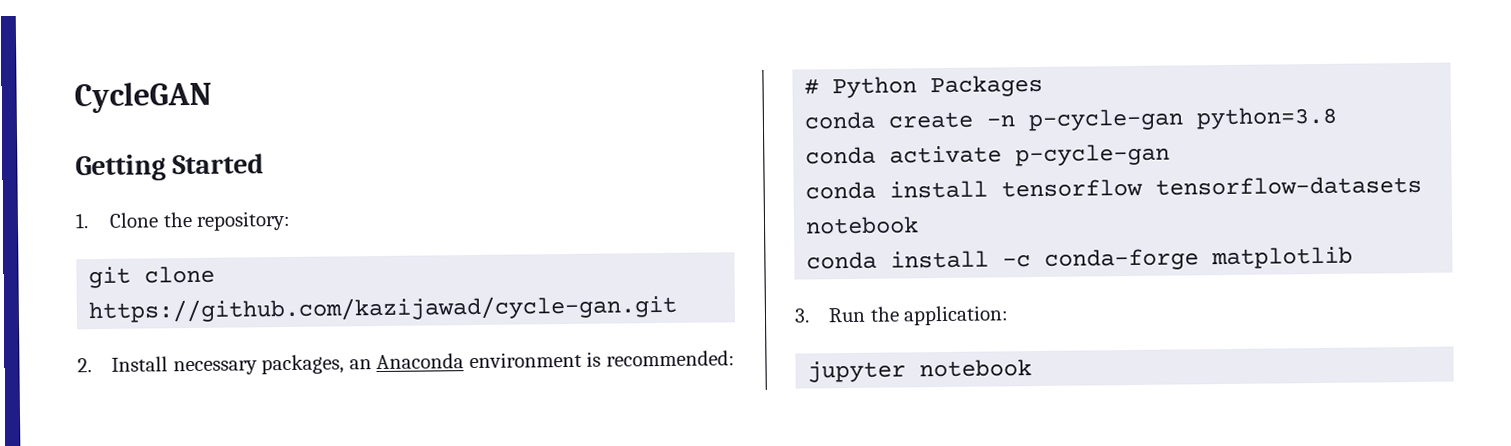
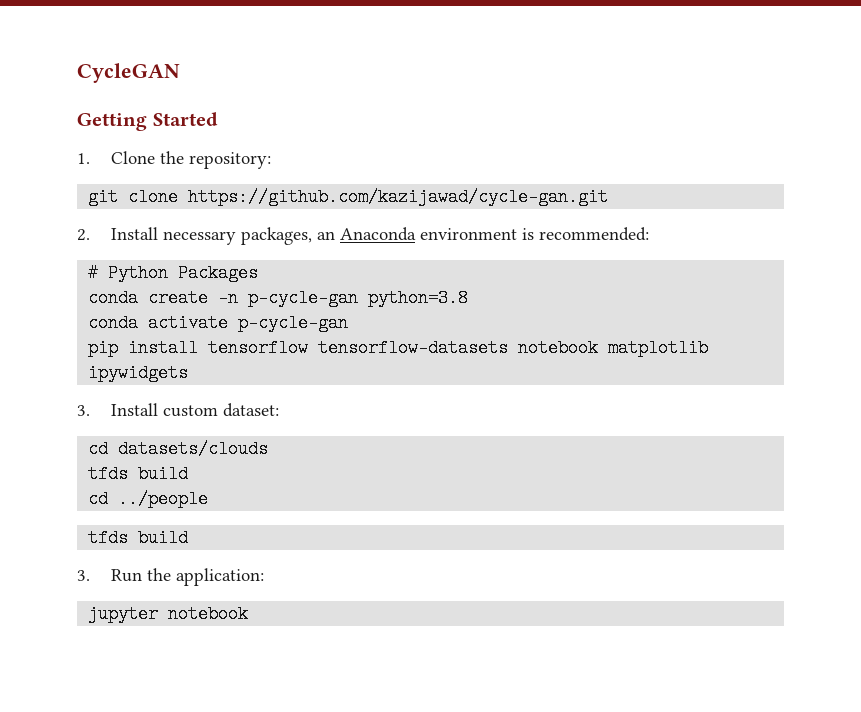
- conda install tensorflow tensorflow-datasets notebook
- conda install -c conda-forge matplotlib
+ pip install tensorflow tensorflow-datasets notebook matplotlib ipywidgets
+ 3. Install custom dataset:
+ cd datasets/clouds
+ tfds build
+ cd ../people
+ tfds build

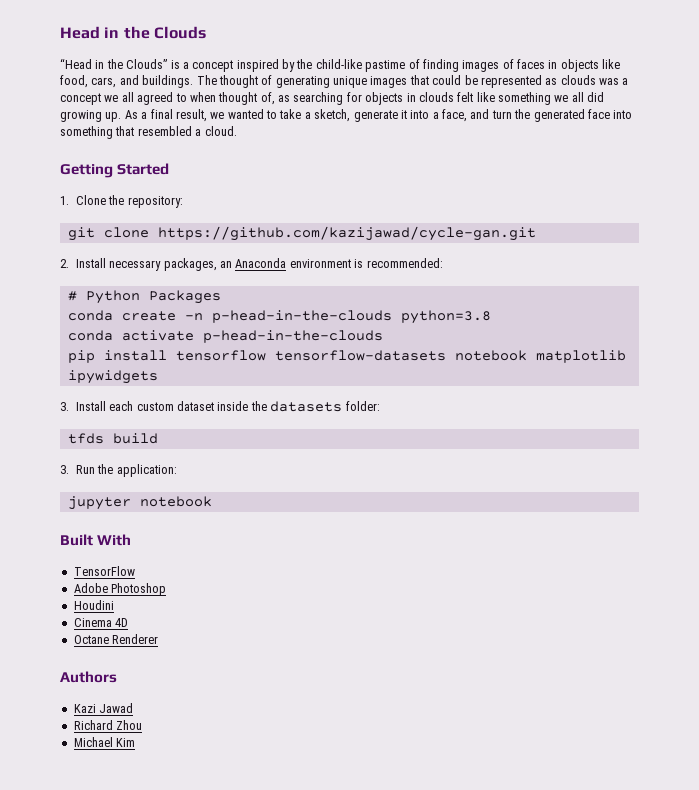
- CycleGAN
+ Head in the Clouds
+ “Head in the Clouds” is a concept inspired by the child-like pastime of finding images of faces in objects like food, cars, and buildings. The thought of generating unique images that could be represented as clouds was a concept we all agreed to when thought of, as searching for objects in clouds felt like something we all did growing up. As a final result, we wanted to take a sketch, generate it into a face, and turn the generated face into something that resembled a cloud.
- conda create -n p-cycle-gan python=3.8
+ conda create -n p-head-in-the-clouds python=3.8
- conda activate p-cycle-gan
+ conda activate p-head-in-the-clouds
- 3. Install custom dataset:
- cd datasets/clouds
- tfds build
- cd ../people
+ 3. Install each custom dataset inside the datasets folder:
+ Built With
+ TensorFlow
+ Adobe Photoshop
+ Houdini
+ Cinema 4D
+ Octane Renderer
+ Authors
+ Kazi Jawad
+ Richard Zhou
+ Michael Kim

